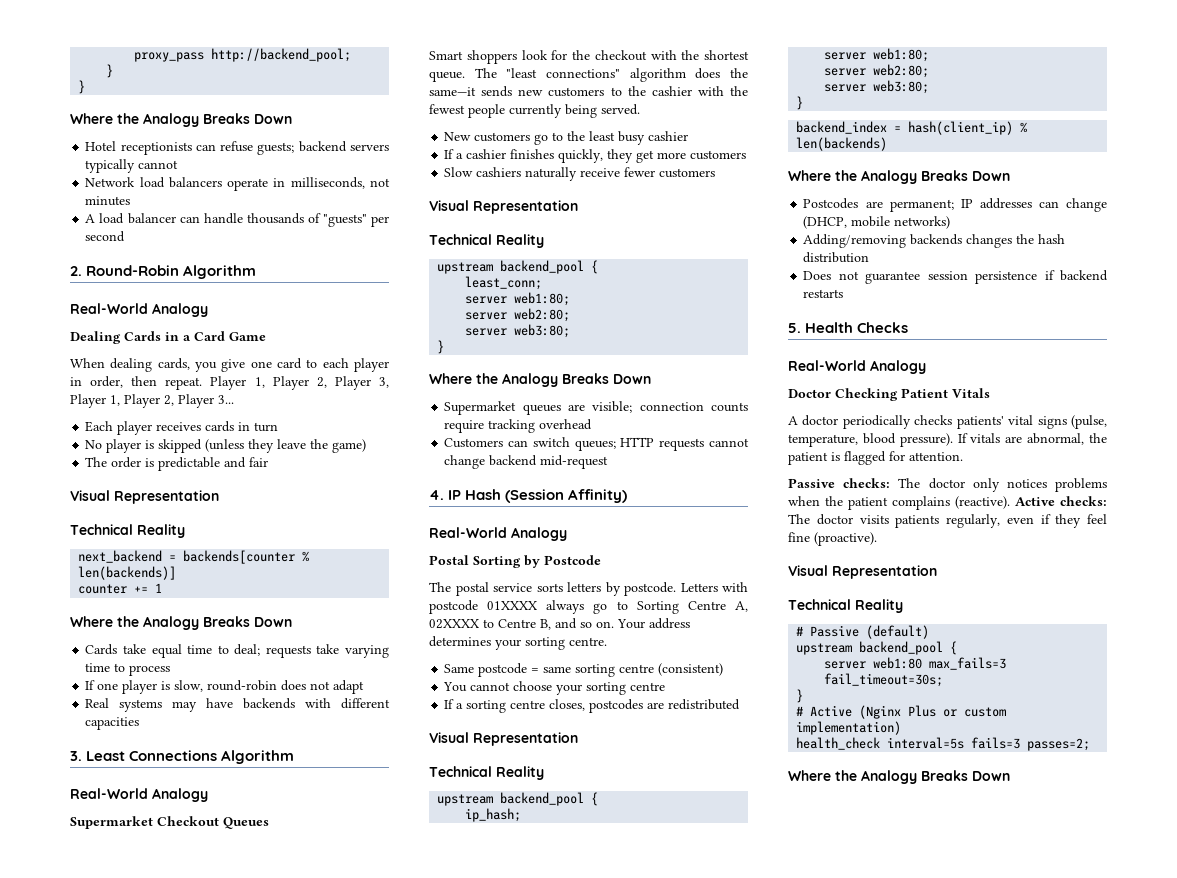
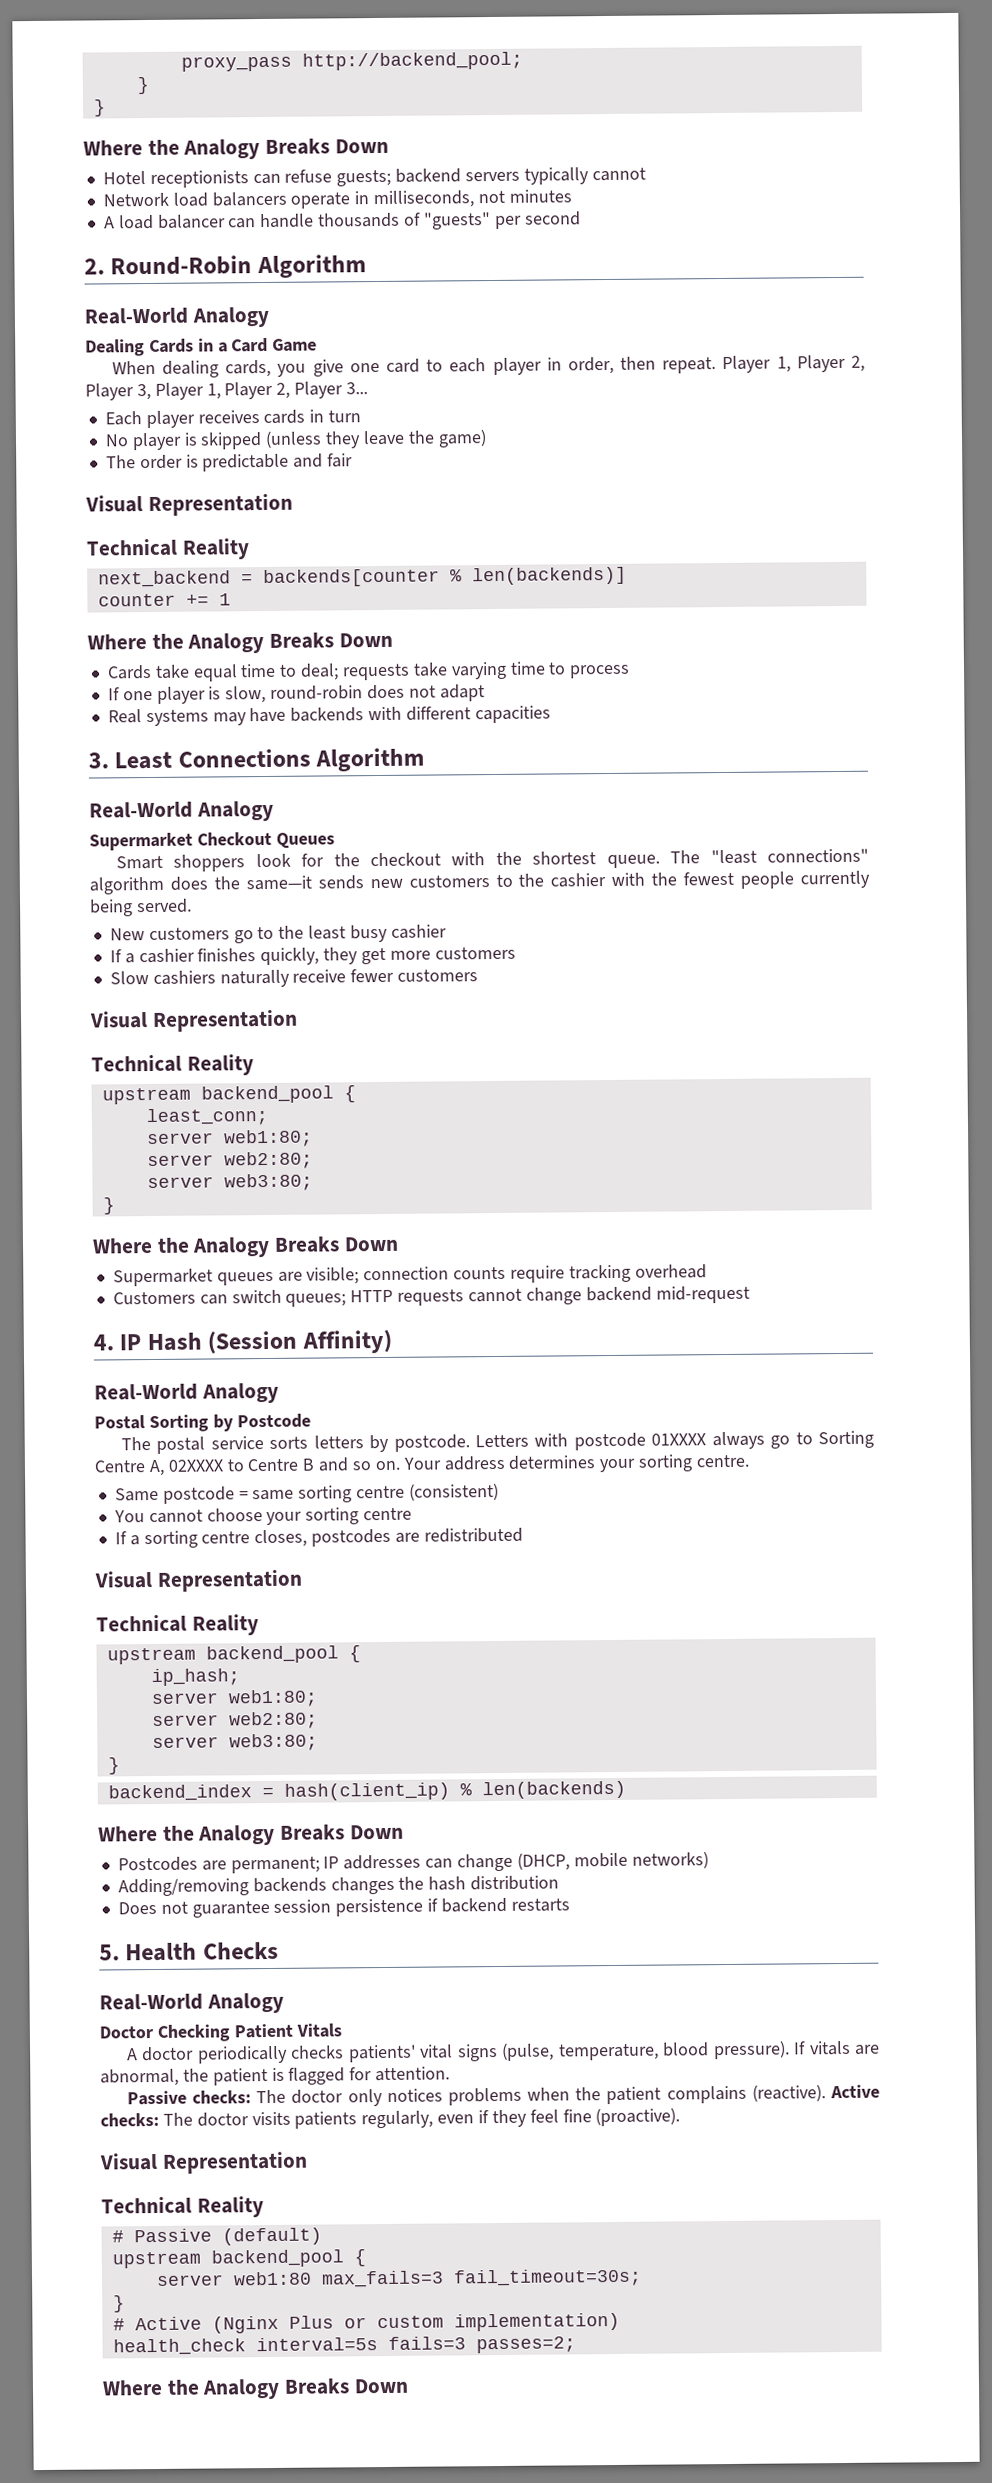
- Letters with postcode 01XXXX always go to Sorting Centre A, 02XXXX to Centre B, and so on.
+ Letters with postcode 01XXXX always go to Sorting Centre A, 02XXXX to Centre B and so on.

